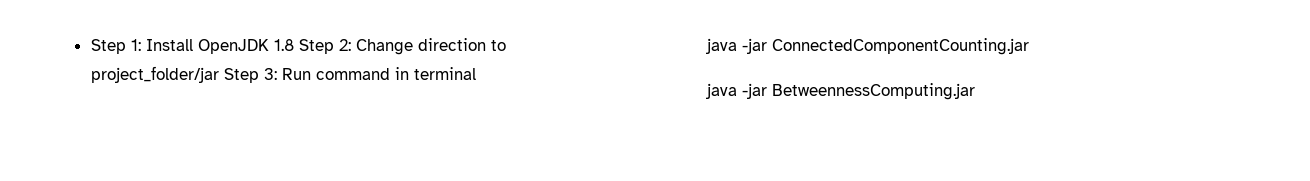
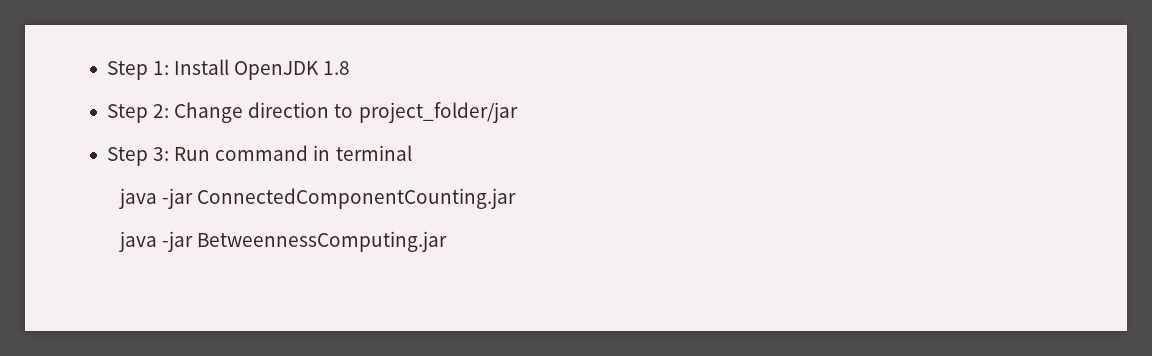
- Step 1: Install OpenJDK 1.8 Step 2: Change direction to project_folder/jar Step 3: Run command in terminal
+ Step 1: Install OpenJDK 1.8
+ Step 2: Change direction to project_folder/jar
+ Step 3: Run command in terminal

